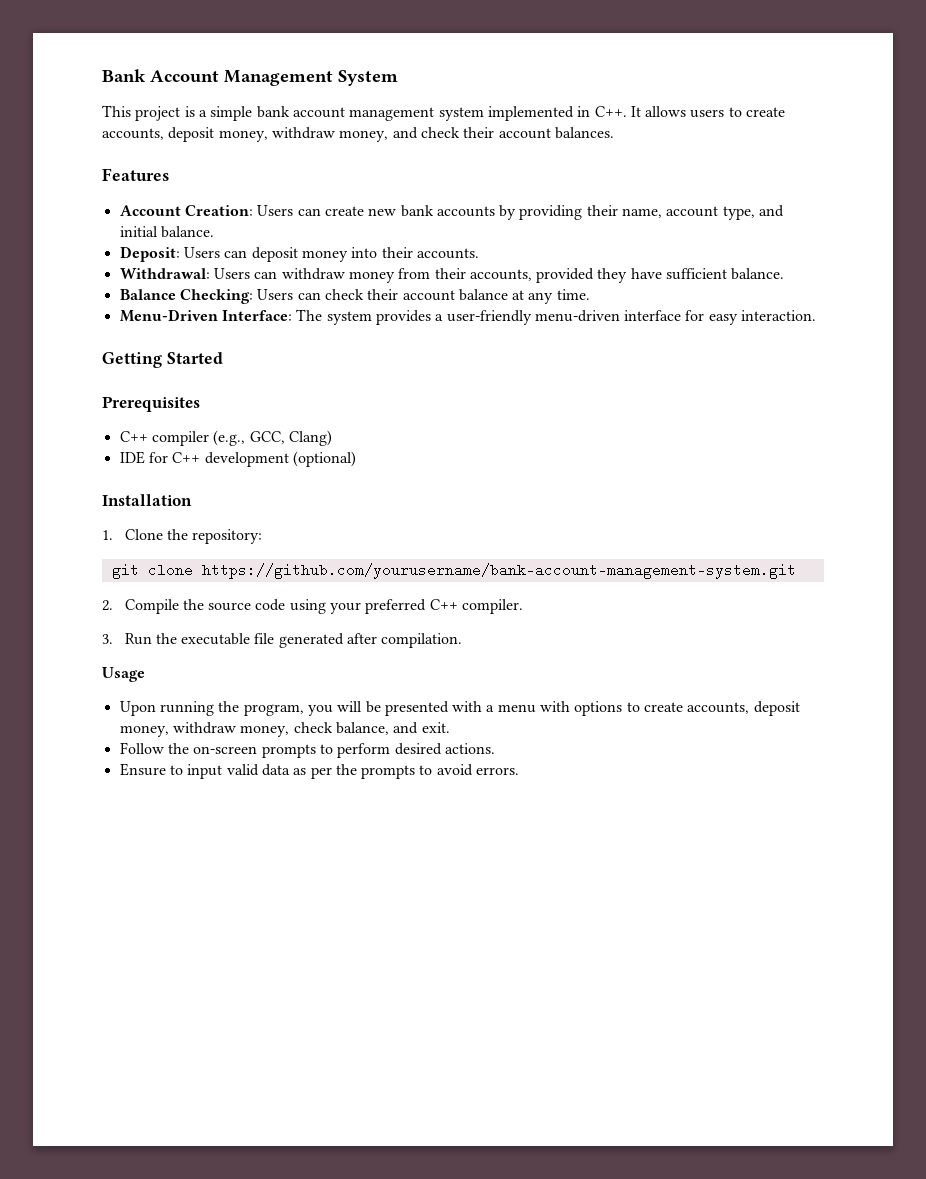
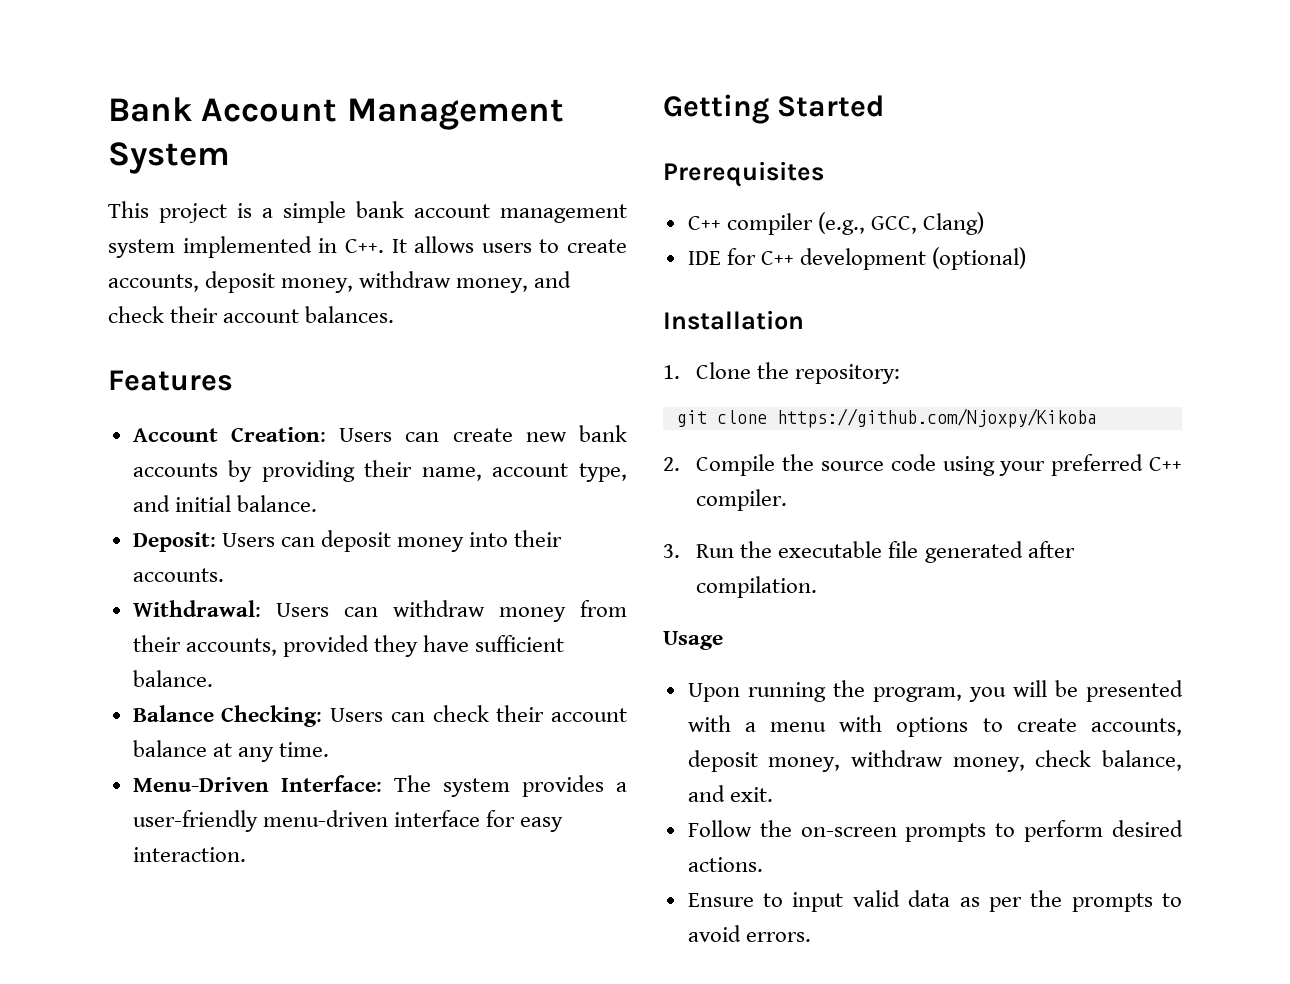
- git clone https://github.com/yourusername/bank-account-management-system.git
+ git clone https://github.com/Njoxpy/Kikoba

